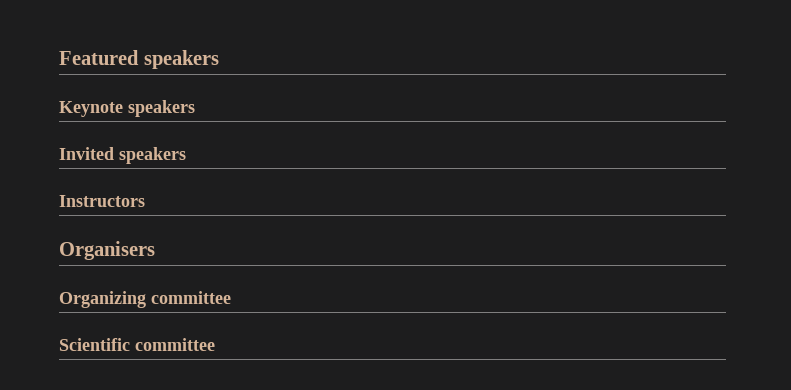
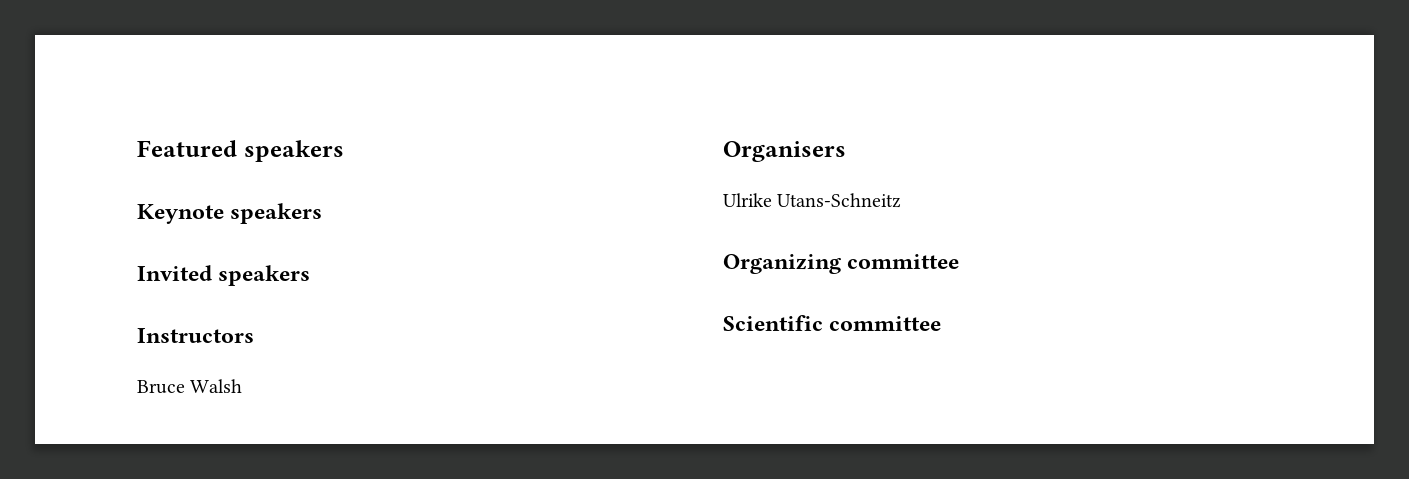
+ Bruce Walsh
+ Ulrike Utans-Schneitz

